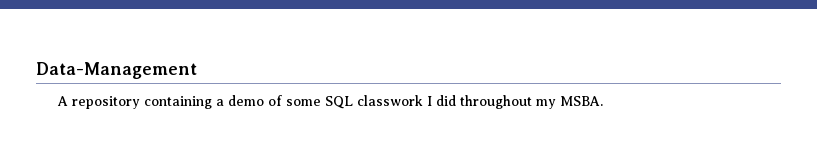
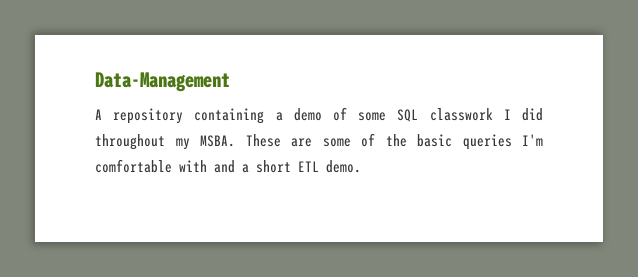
+ These are some of the basic queries I'm comfortable with and a short ETL demo.

